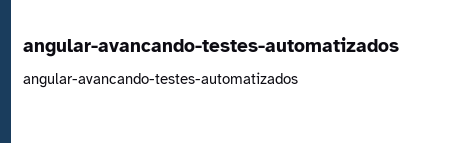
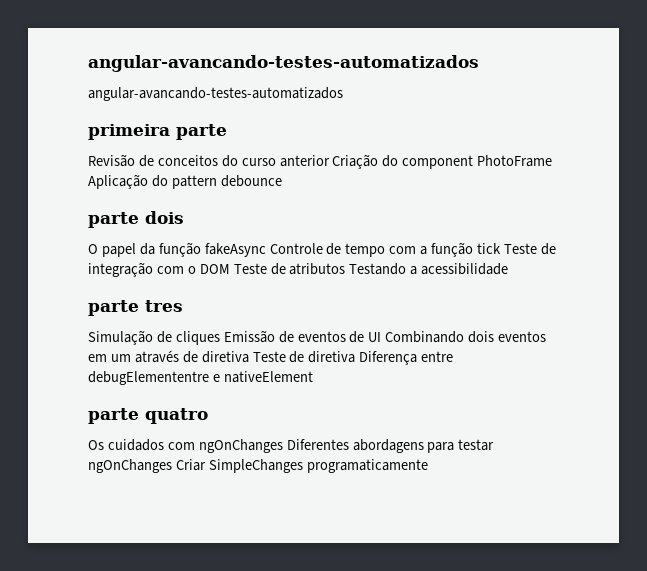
+ primeira parte
+ Revisão de conceitos do curso anterior Criação do component PhotoFrame Aplicação do pattern debounce
+ parte dois
+ O papel da função fakeAsync Controle de tempo com a função tick Teste de integração com o DOM Teste de atributos Testando a acessibilidade
+ parte tres
+ Simulação de cliques Emissão de eventos de UI Combinando dois eventos em um através de diretiva Teste de diretiva Diferença entre debugElemententre e nativeElement
+ parte quatro
+ Os cuidados com ngOnChanges Diferentes abordagens para testar ngOnChanges Criar SimpleChanges programaticamente

